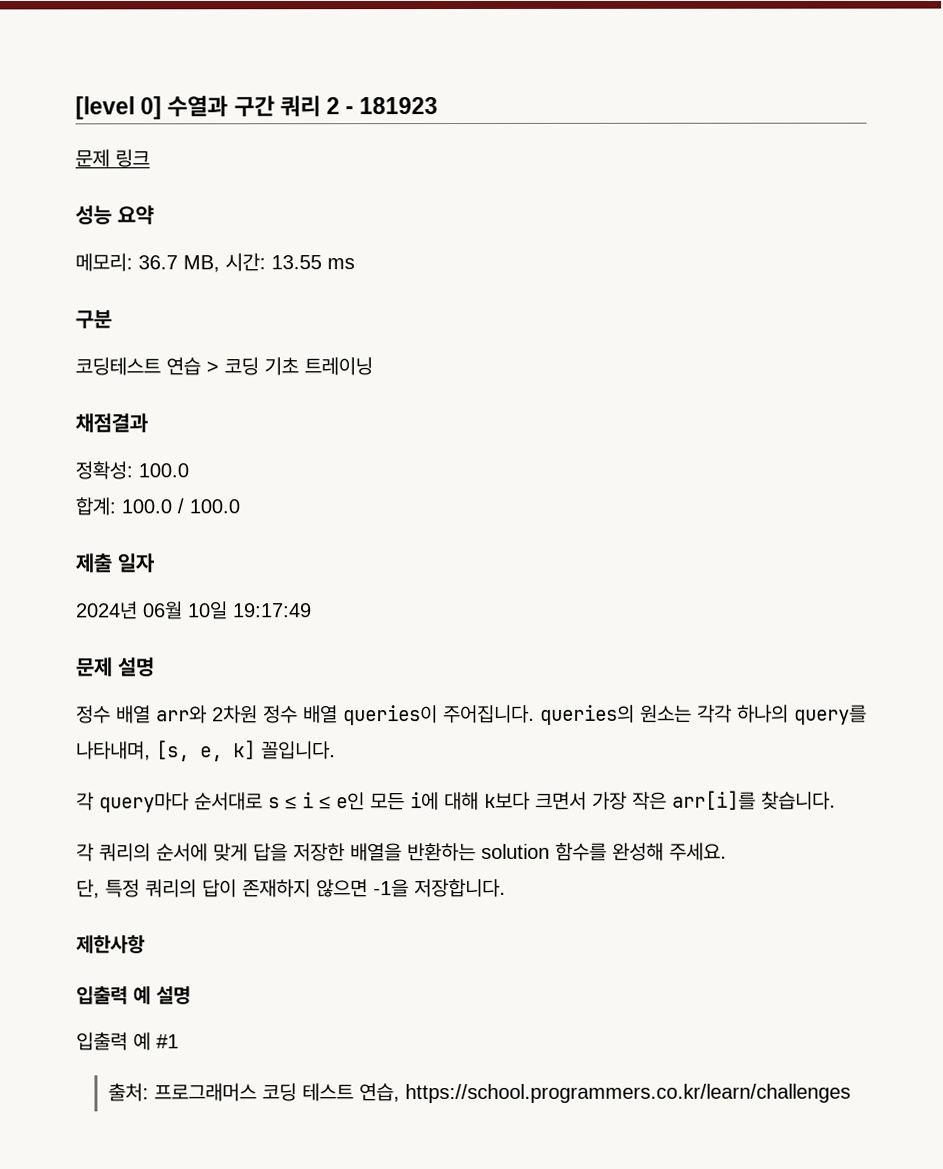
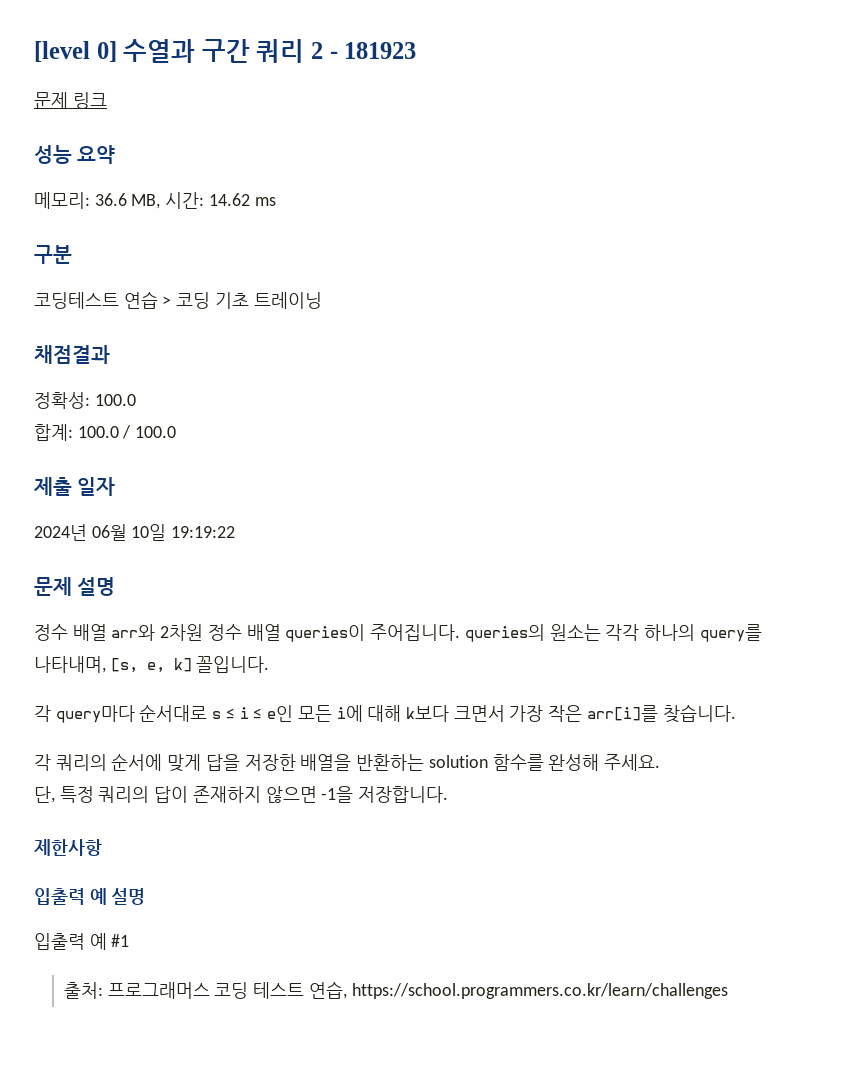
- 메모리: 36.7 MB, 시간: 13.55 ms
+ 메모리: 36.6 MB, 시간: 14.62 ms
- 2024년 06월 10일 19:17:49
+ 2024년 06월 10일 19:19:22

